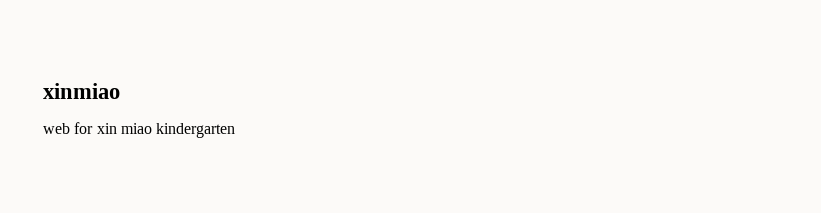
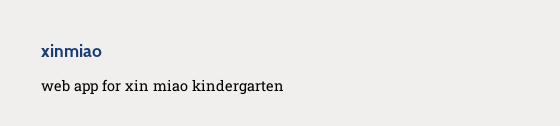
- web for xin miao kindergarten
+ web app for xin miao kindergarten

